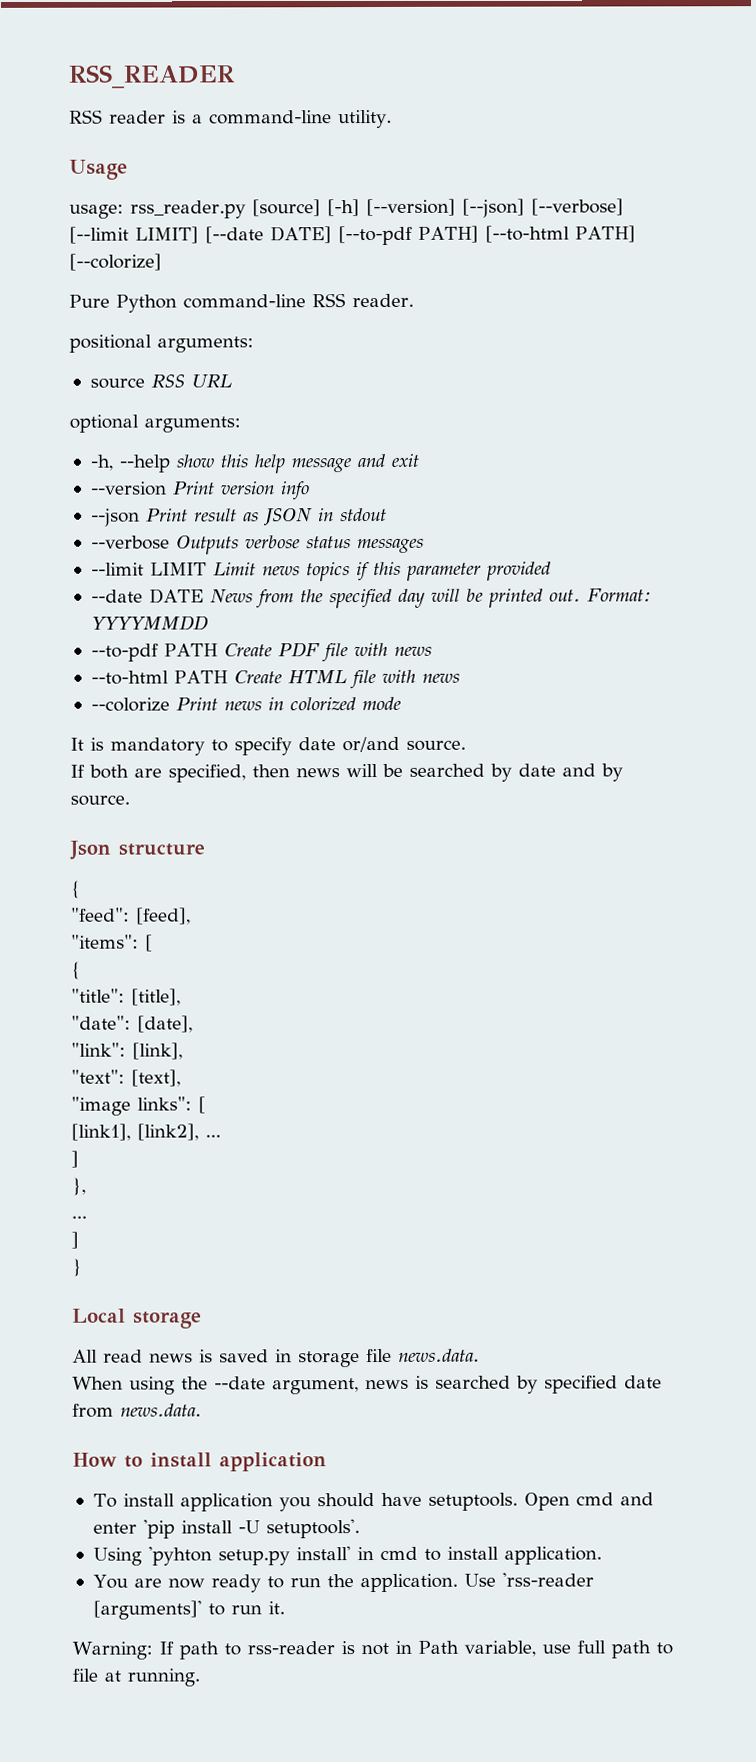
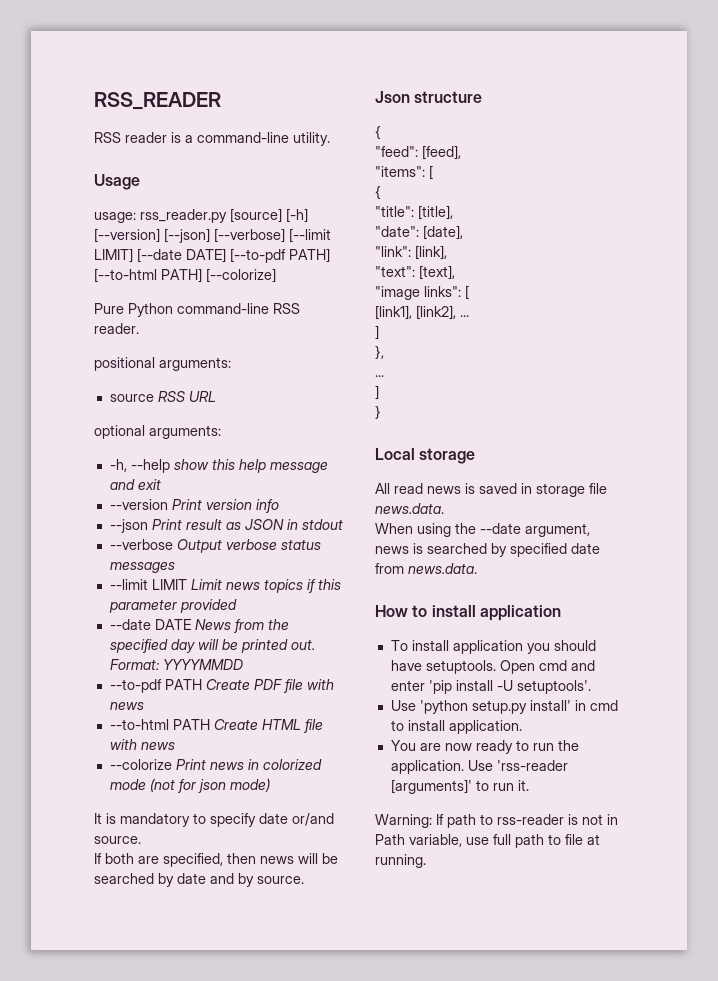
- --verbose Outputs verbose status messages
+ --verbose Output verbose status messages
- --colorize Print news in colorized mode
+ --colorize Print news in colorized mode (not for json mode)
- Using 'pyhton setup.py install' in cmd to install application.
+ Use 'python setup.py install' in cmd to install application.

